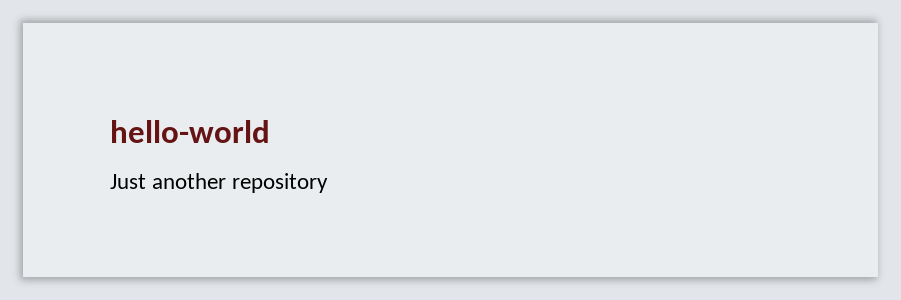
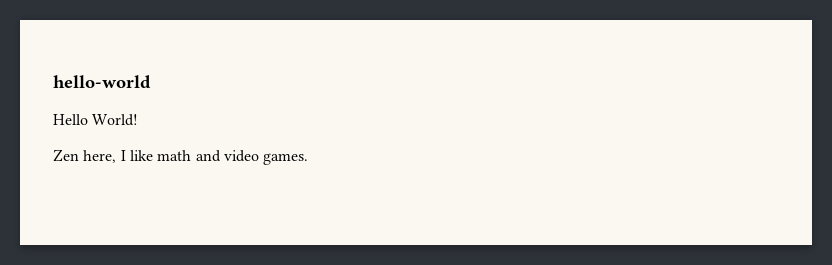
- Just another repository
+ Hello World!
+ Zen here, I like math and video games.

